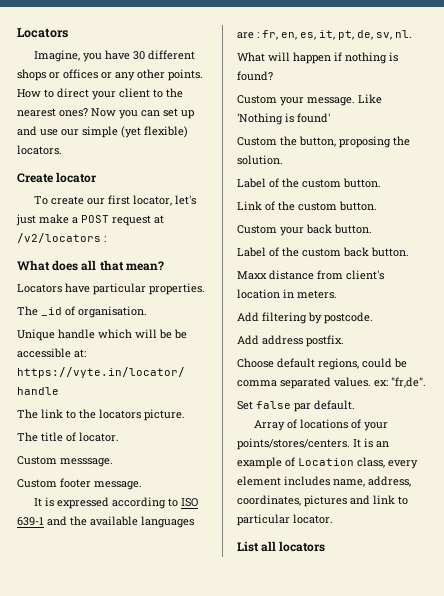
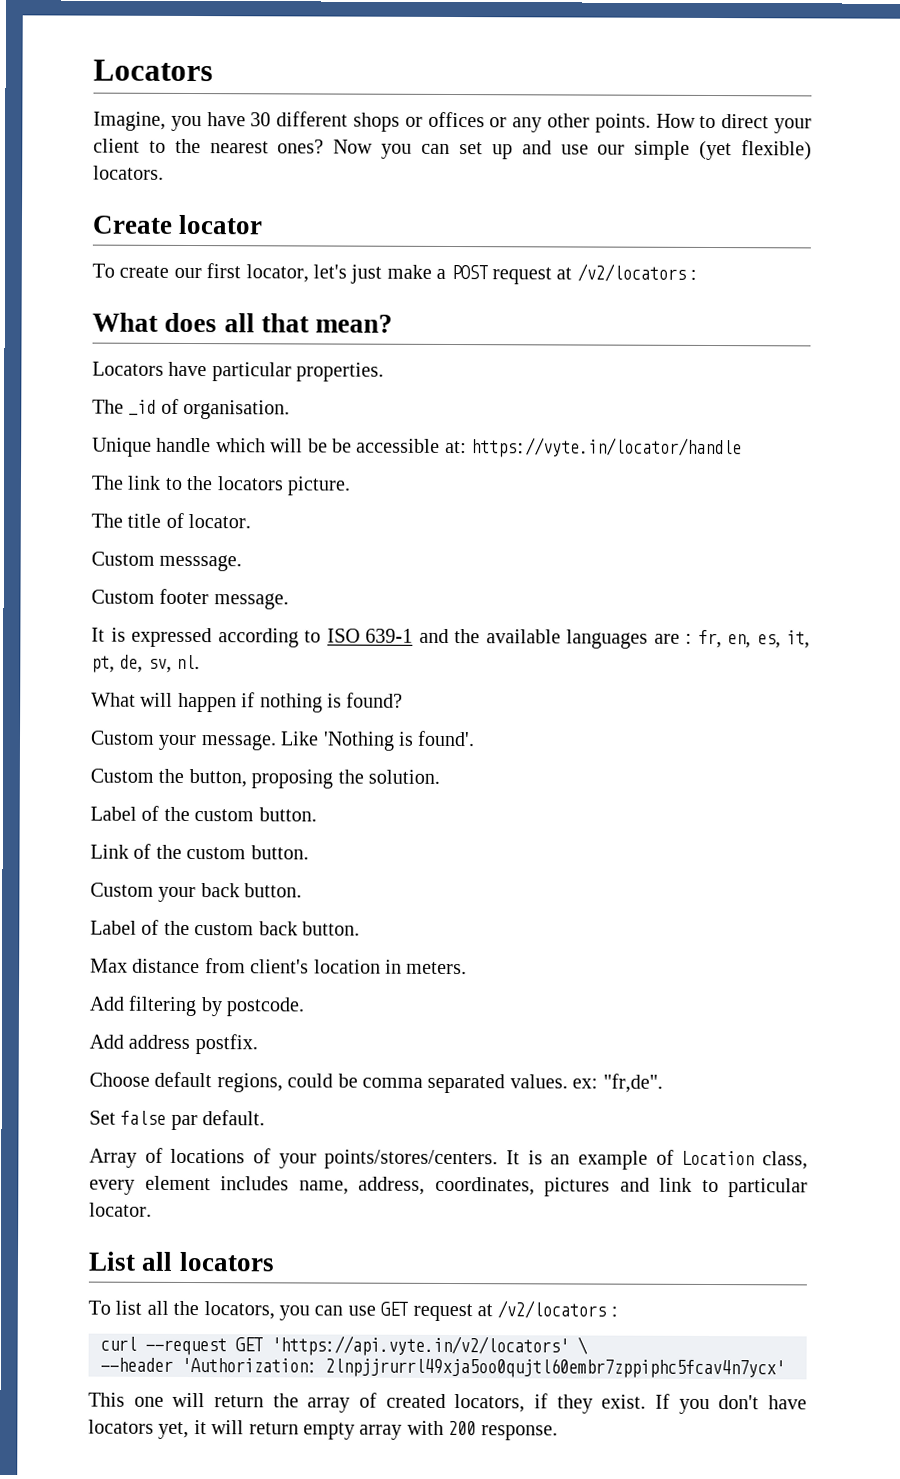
- Like 'Nothing is found'
+ Like 'Nothing is found'.
- Maxx distance from client's location in meters.
+ Max distance from client's location in meters.
+ To list all the locators, you can use GET request at /v2/locators :
+ curl --request GET 'https://api.vyte.in/v2/locators' \
+ --header 'Authorization: 2lnpjjrurrl49xja5oo0qujtl60embr7zppiphc5fcav4n7ycx'
+ This one will return the array of created locators, if they exist. If you don't have locators yet, it will return empty array with 200 response.

